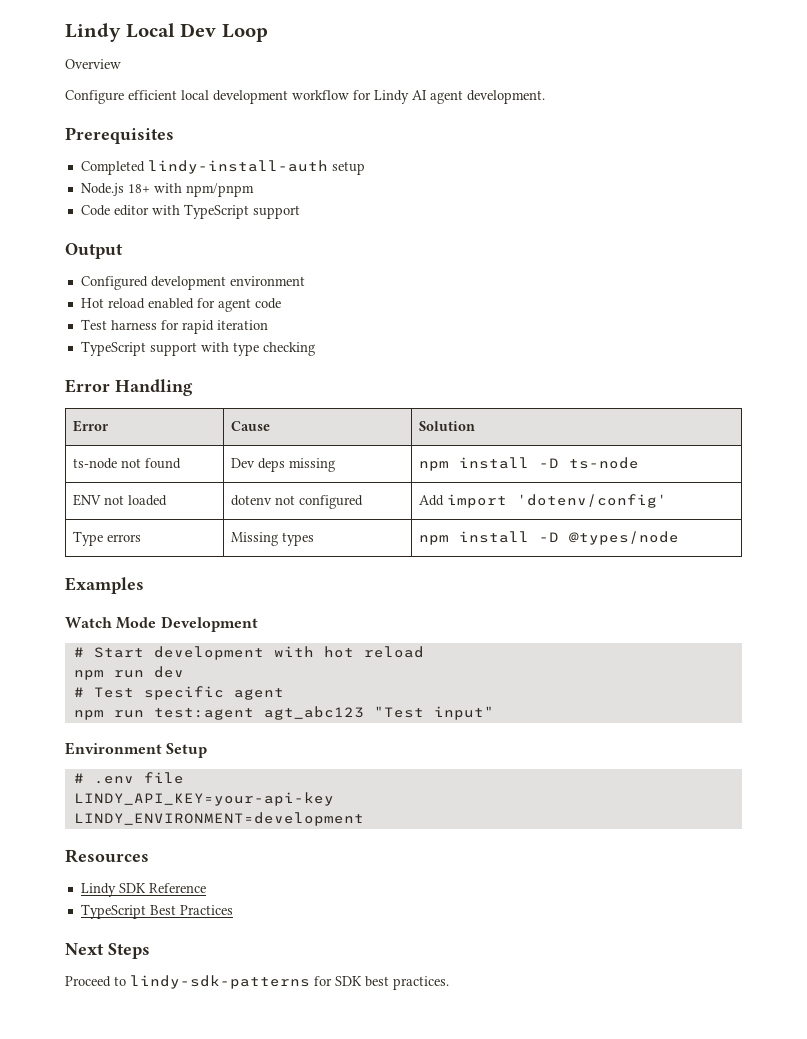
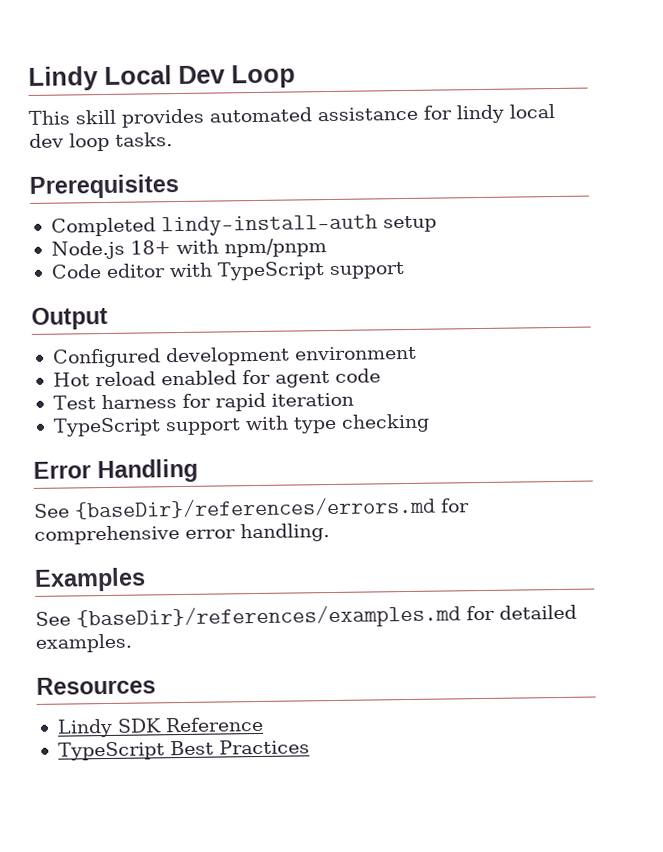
- Overview
- Configure efficient local development workflow for Lindy AI agent development.
+ This skill provides automated assistance for lindy local dev loop tasks.
- Error | Cause | Solution
- ts-node not found | Dev deps missing | npm install -D ts-node
- ENV not loaded | dotenv not configured | Add import 'dotenv/config'
- Type errors | Missing types | npm install -D @types/node
+ See {baseDir}/references/errors.md for comprehensive error handling.
  Examples
- Watch Mode Development
- # Start development with hot reload
- npm run dev
- # Test specific agent
- npm run test:agent agt_abc123 "Test input"
- Environment Setup
- # .env file
- LINDY_API_KEY=your-api-key
- LINDY_ENVIRONMENT=development
+ See {baseDir}/references/examples.md for detailed examples.
- Next Steps
- Proceed to lindy-sdk-patterns for SDK best practices.

